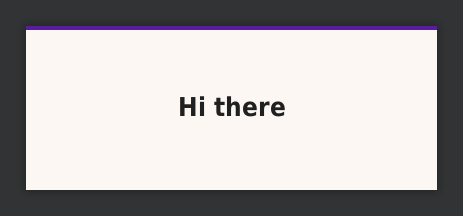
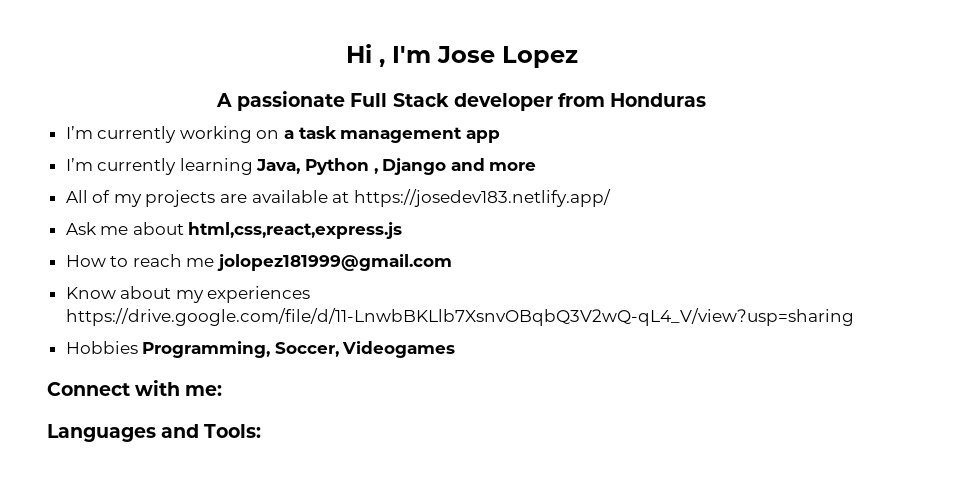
- Hi there
+ Hi , I'm Jose Lopez
+ A passionate Full Stack developer from Honduras
+ I’m currently working on a task management app
+ I’m currently learning Java, Python , Django and more
+ All of my projects are available at https://josedev183.netlify.app/
+ Ask me about html,css,react,express.js
+ How to reach me jolopez181999@gmail.com
+ Know about my experiences https://drive.google.com/file/d/11-LnwbBKLlb7XsnvOBqbQ3V2wQ-qL4_V/view?usp=sharing
+ Hobbies Programming, Soccer, Videogames
+ Connect with me:
+ Languages and Tools:

